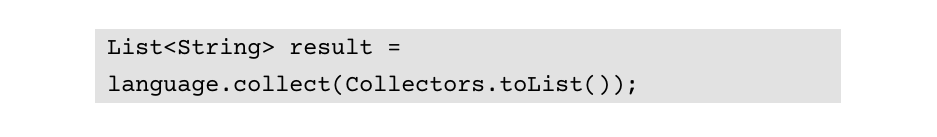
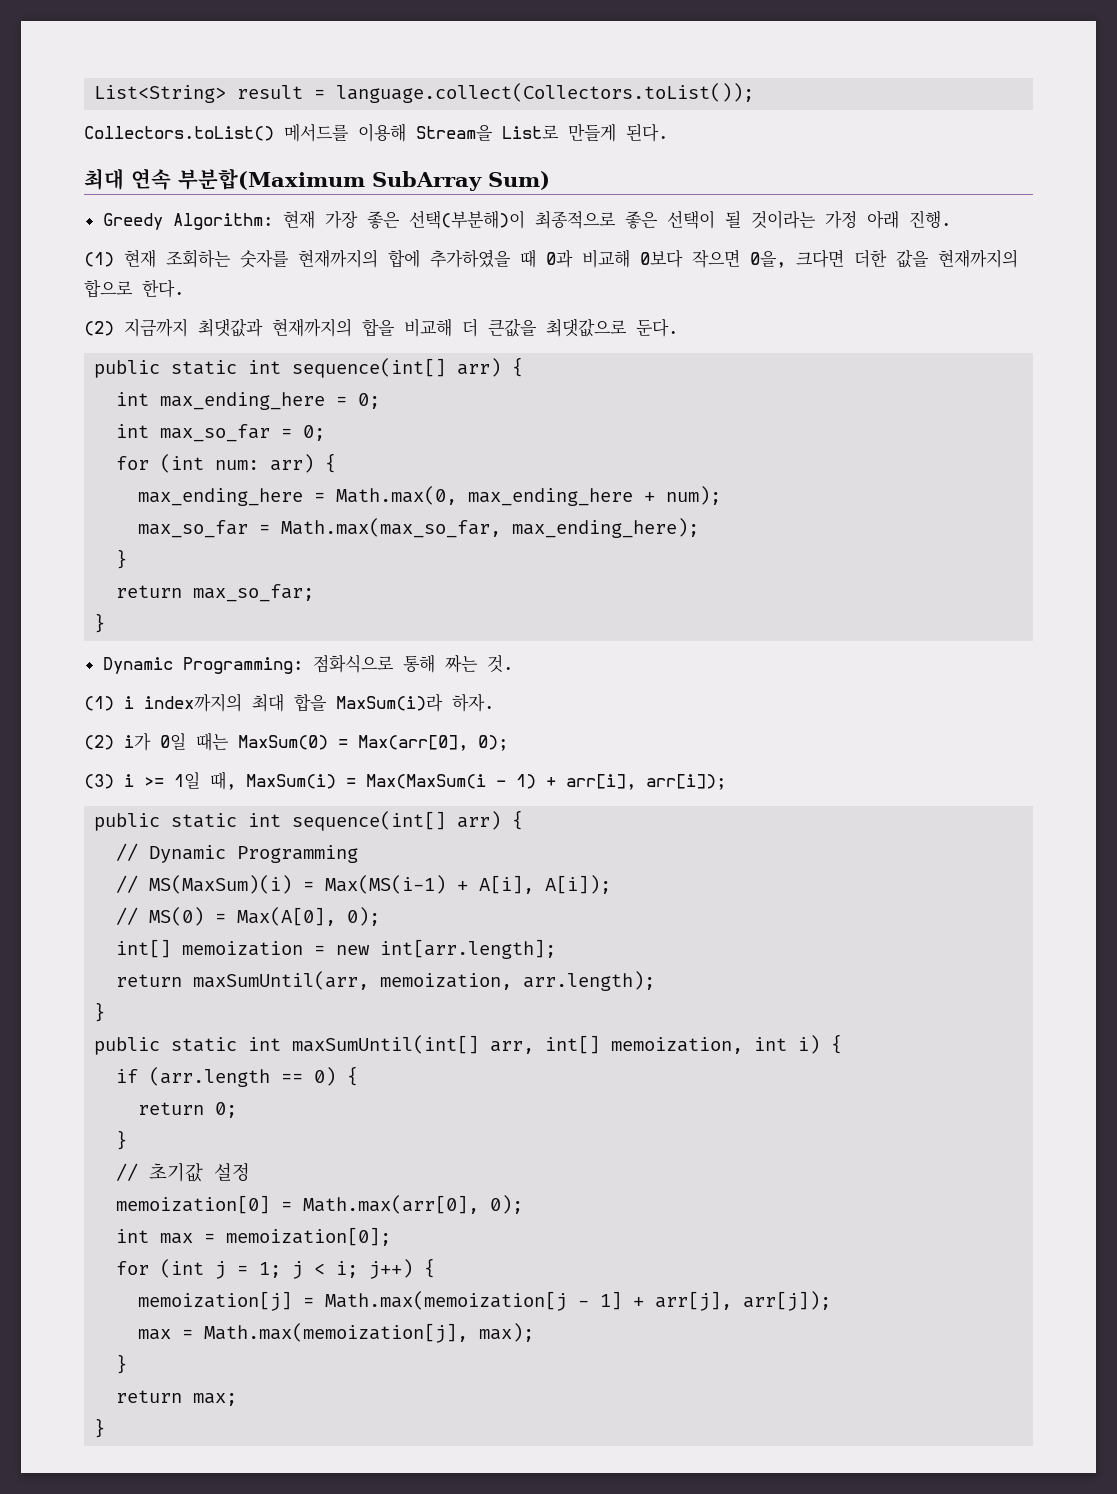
+ Collectors.toList() 메서드를 이용해 Stream을 List로 만들게 된다.
+ 최대 연속 부분합(Maximum SubArray Sum)
+ Greedy Algorithm: 현재 가장 좋은 선택(부분해)이 최종적으로 좋은 선택이 될 것이라는 가정 아래 진행.
+ (1) 현재 조회하는 숫자를 현재까지의 합에 추가하였을 때 0과 비교해 0보다 작으면 0을, 크다면 더한 값을 현재까지의 합으로 한다.
+ (2) 지금까지 최댓값과 현재까지의 합을 비교해 더 큰값을 최댓값으로 둔다.
+ public static int sequence(int[] arr) {
+ int max_ending_here = 0;
+ int max_so_far = 0;
+ for (int num: arr) {
+ max_ending_here = Math.max(0, max_ending_here + num);
+ max_so_far = Math.max(max_so_far, max_ending_here);
+ }
+ return max_so_far;
+ }
+ Dynamic Programming: 점화식으로 통해 짜는 것.
+ (1) i index까지의 최대 합을 MaxSum(i)라 하자.
+ (2) i가 0일 때는 MaxSum(0) = Max(arr[0], 0);
+ (3) i >= 1일 때, MaxSum(i) = Max(MaxSum(i - 1) + arr[i], arr[i]);
+ public static int sequence(int[] arr) {
+ // Dynamic Programming
+ // MS(MaxSum)(i) = Max(MS(i-1) + A[i], A[i]);
+ // MS(0) = Max(A[0], 0);
+ int[] memoization = new int[arr.length];
+ return maxSumUntil(arr, memoization, arr.length);
+ }
+ public static int maxSumUntil(int[] arr, int[] memoization, int i) {
+ if (arr.length == 0) {
+ return 0;
+ }
+ // 초기값 설정
+ memoization[0] = Math.max(arr[0], 0);
+ int max = memoization[0];
+ for (int j = 1; j < i; j++) {
+ memoization[j] = Math.max(memoization[j - 1] + arr[j], arr[j]);
+ max = Math.max(memoization[j], max);
+ }
+ return max;
+ }

